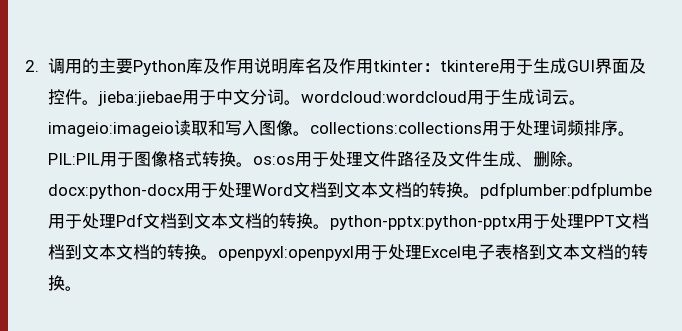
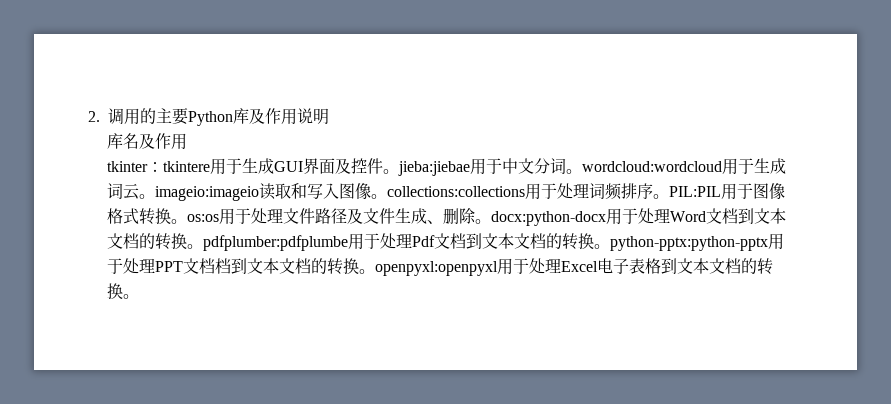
- 2.调用的主要Python库及作用说明库名及作用tkinter：tkintere用于生成GUI界面及控件。jieba:jiebae用于中文分词。wordcloud:wordcloud用于生成词云。imageio:imageio读取和写入图像。collections:collections用于处理词频排序。
+ 2.调用的主要Python库及作用说明
+ 库名及作用
+ tkinter：tkintere用于生成GUI界面及控件。jieba:jiebae用于中文分词。wordcloud:wordcloud用于生成词云。imageio:imageio读取和写入图像。collections:collections用于处理词频排序。

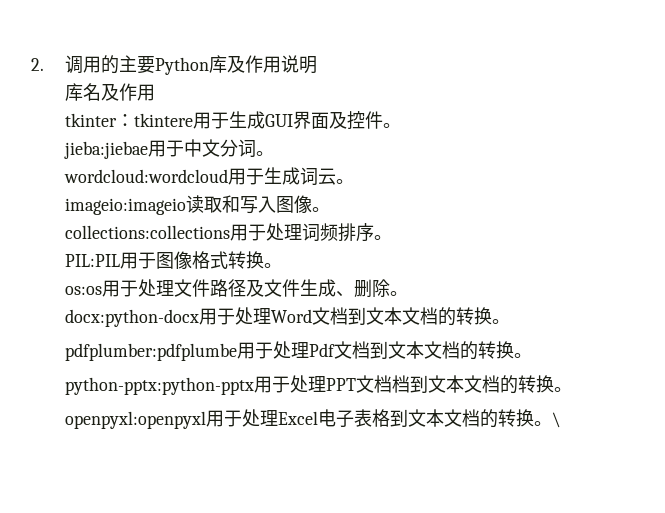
- tkintere用于生成GUI界面及控件。jieba:jiebae用于中文分词。wordcloud:wordcloud用于生成词云。imageio:imageio读取和写入图像。collections:collections用于处理词频排序。PIL:PIL用于图像格式转换。os:os用于处理文件路径及文件生成、删除。docx:python-docx用于处理Word文档到文本文档的转换。pdfplumber:pdfplumbe用于处理Pdf文档到文本文档的转换。python-pptx:python-pptx用于处理PPT文档档到文本文档的转换。openpyxl:openpyxl用于处理Excel电子表格到文本文档的转换。
+ tkintere用于生成GUI界面及控件。
+ jieba:jiebae用于中文分词。
+ wordcloud:wordcloud用于生成词云。
+ imageio:imageio读取和写入图像。
+ collections:collections用于处理词频排序。
+ PIL:PIL用于图像格式转换。
+ os:os用于处理文件路径及文件生成、删除。
+ docx:python-docx用于处理Word文档到文本文档的转换。
+ pdfplumber:pdfplumbe用于处理Pdf文档到文本文档的转换。
+ python-pptx:python-pptx用于处理PPT文档档到文本文档的转换。
+ openpyxl:openpyxl用于处理Excel电子表格到文本文档的转换。
+ \

